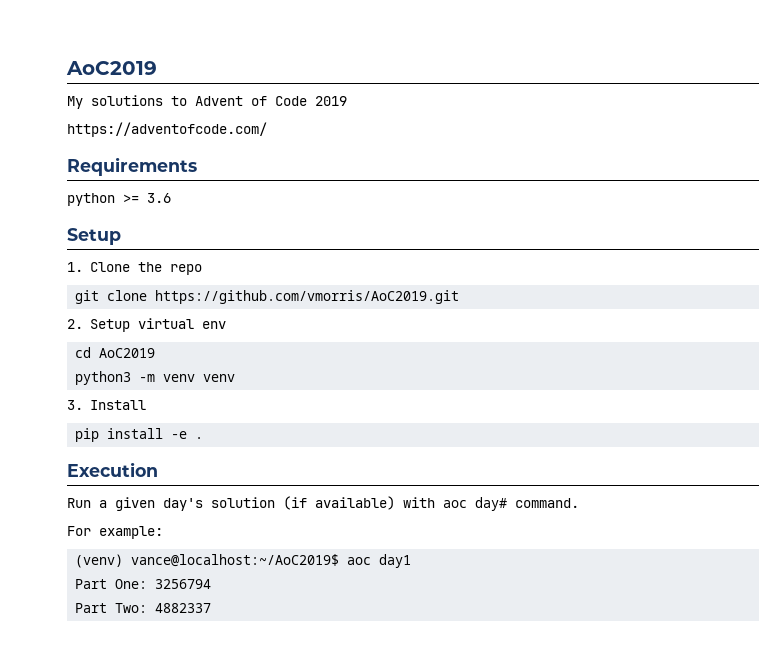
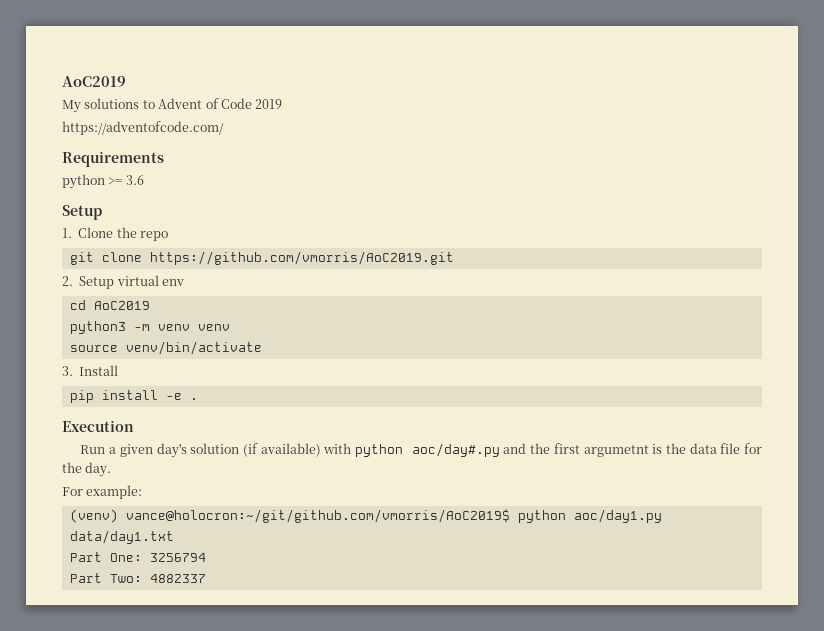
+ source venv/bin/activate
- Run a given day's solution (if available) with aoc day# command.
+ Run a given day's solution (if available) with python aoc/day#.py and the first argumetnt is the data file for the day.
- (venv) vance@localhost:~/AoC2019$ aoc day1
+ (venv) vance@holocron:~/git/github.com/vmorris/AoC2019$ python aoc/day1.py data/day1.txt

